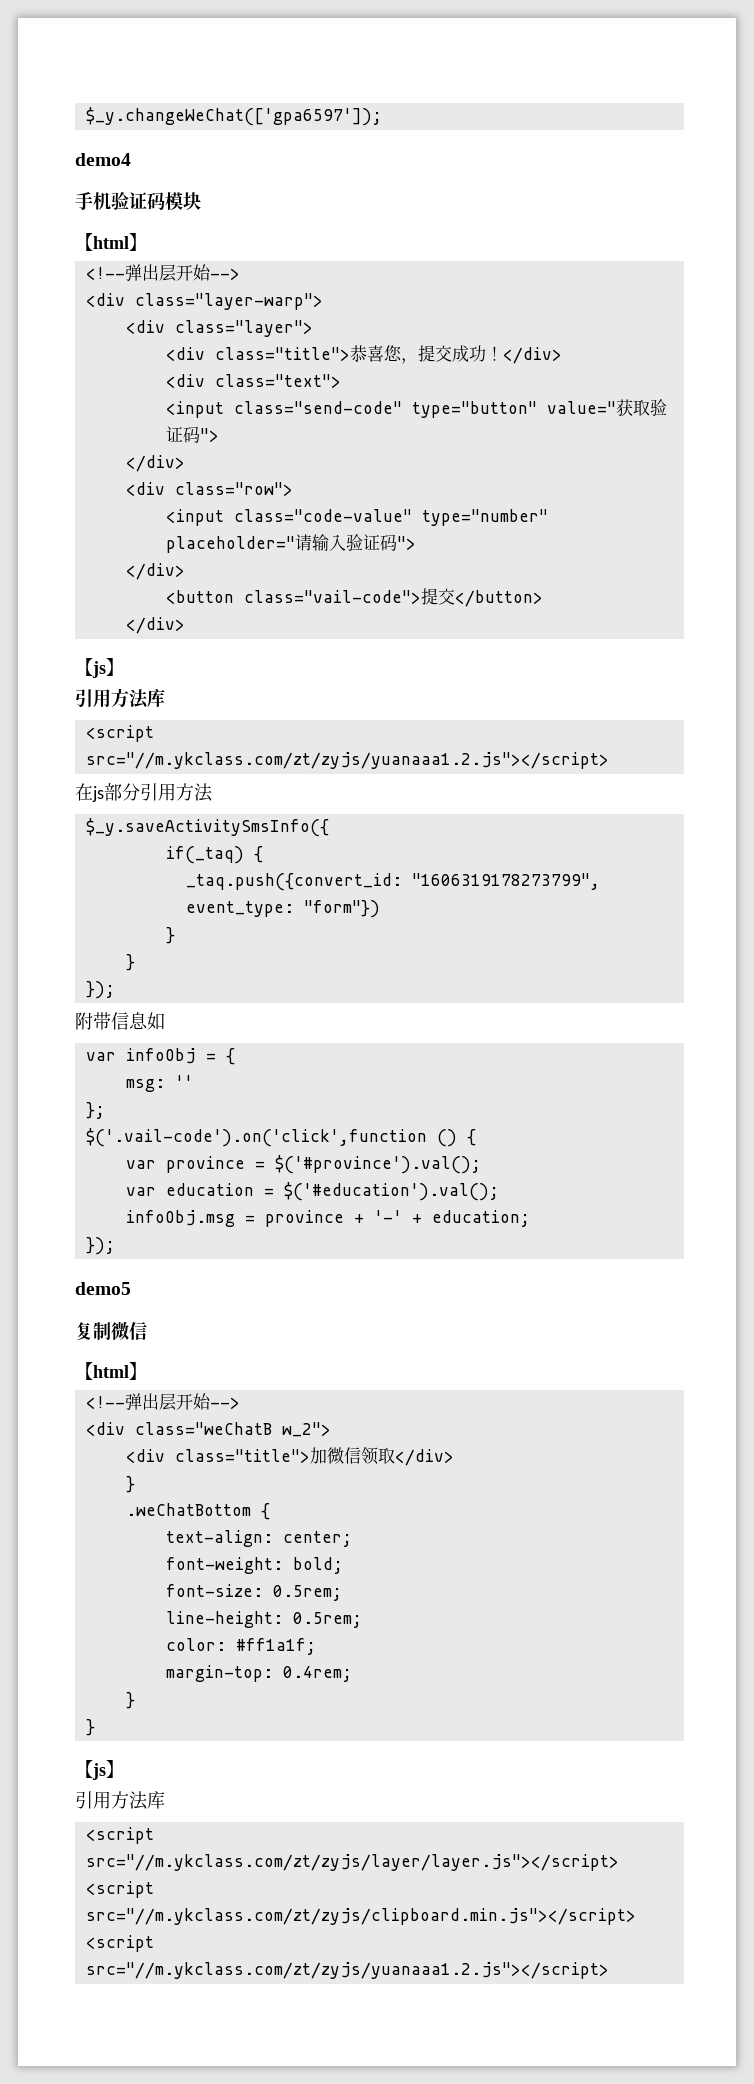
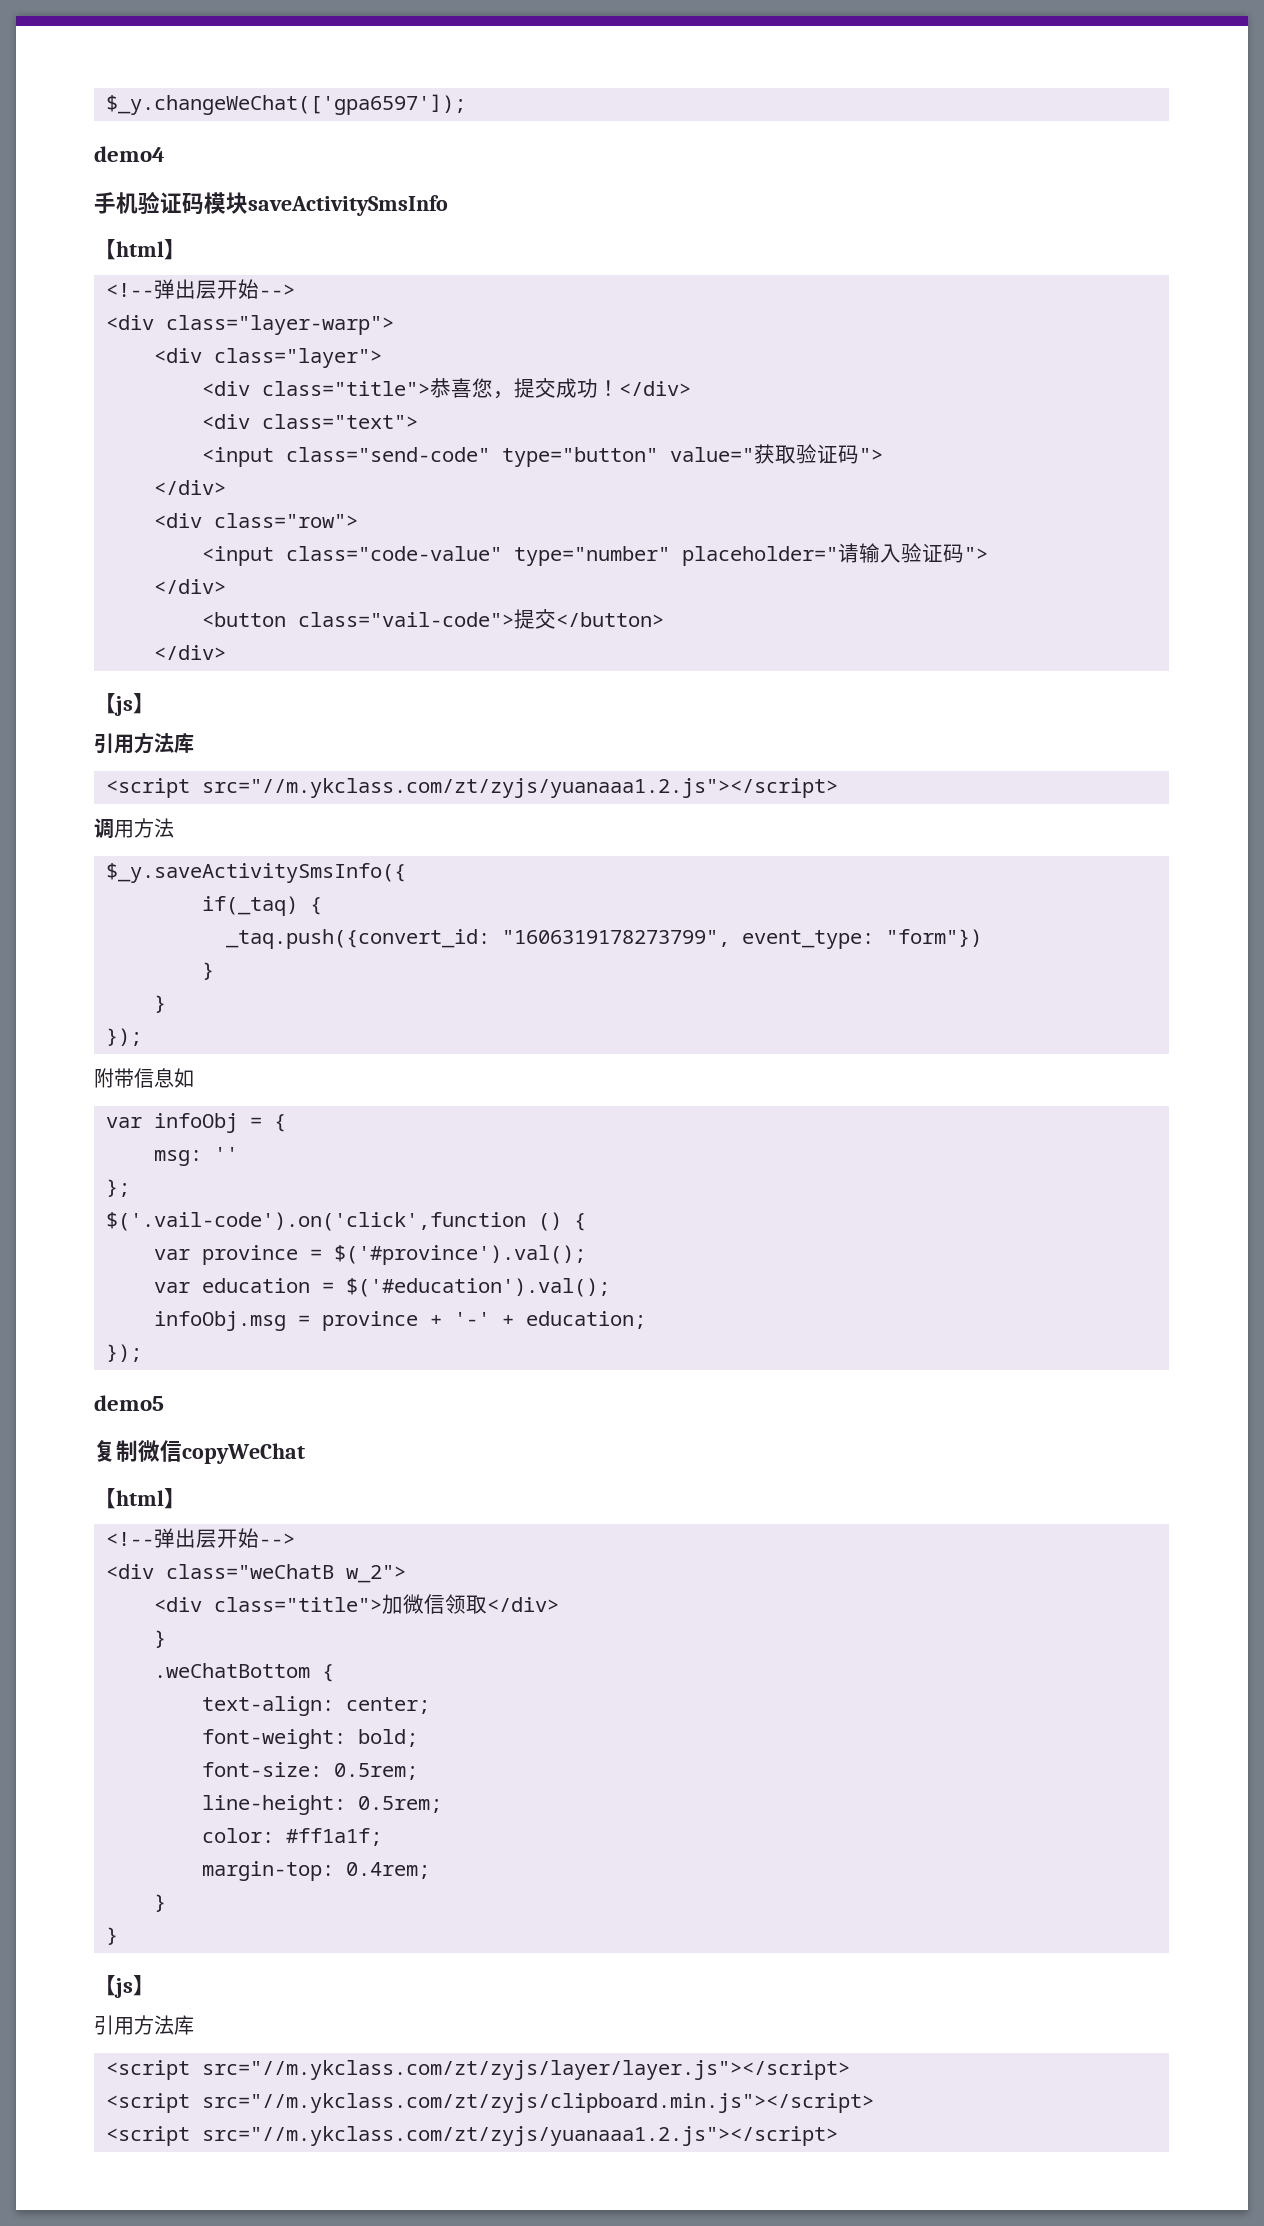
- 手机验证码模块
+ 手机验证码模块saveActivitySmsInfo
- 在js部分引用方法
+ 调用方法
- 复制微信
+ 复制微信copyWeChat

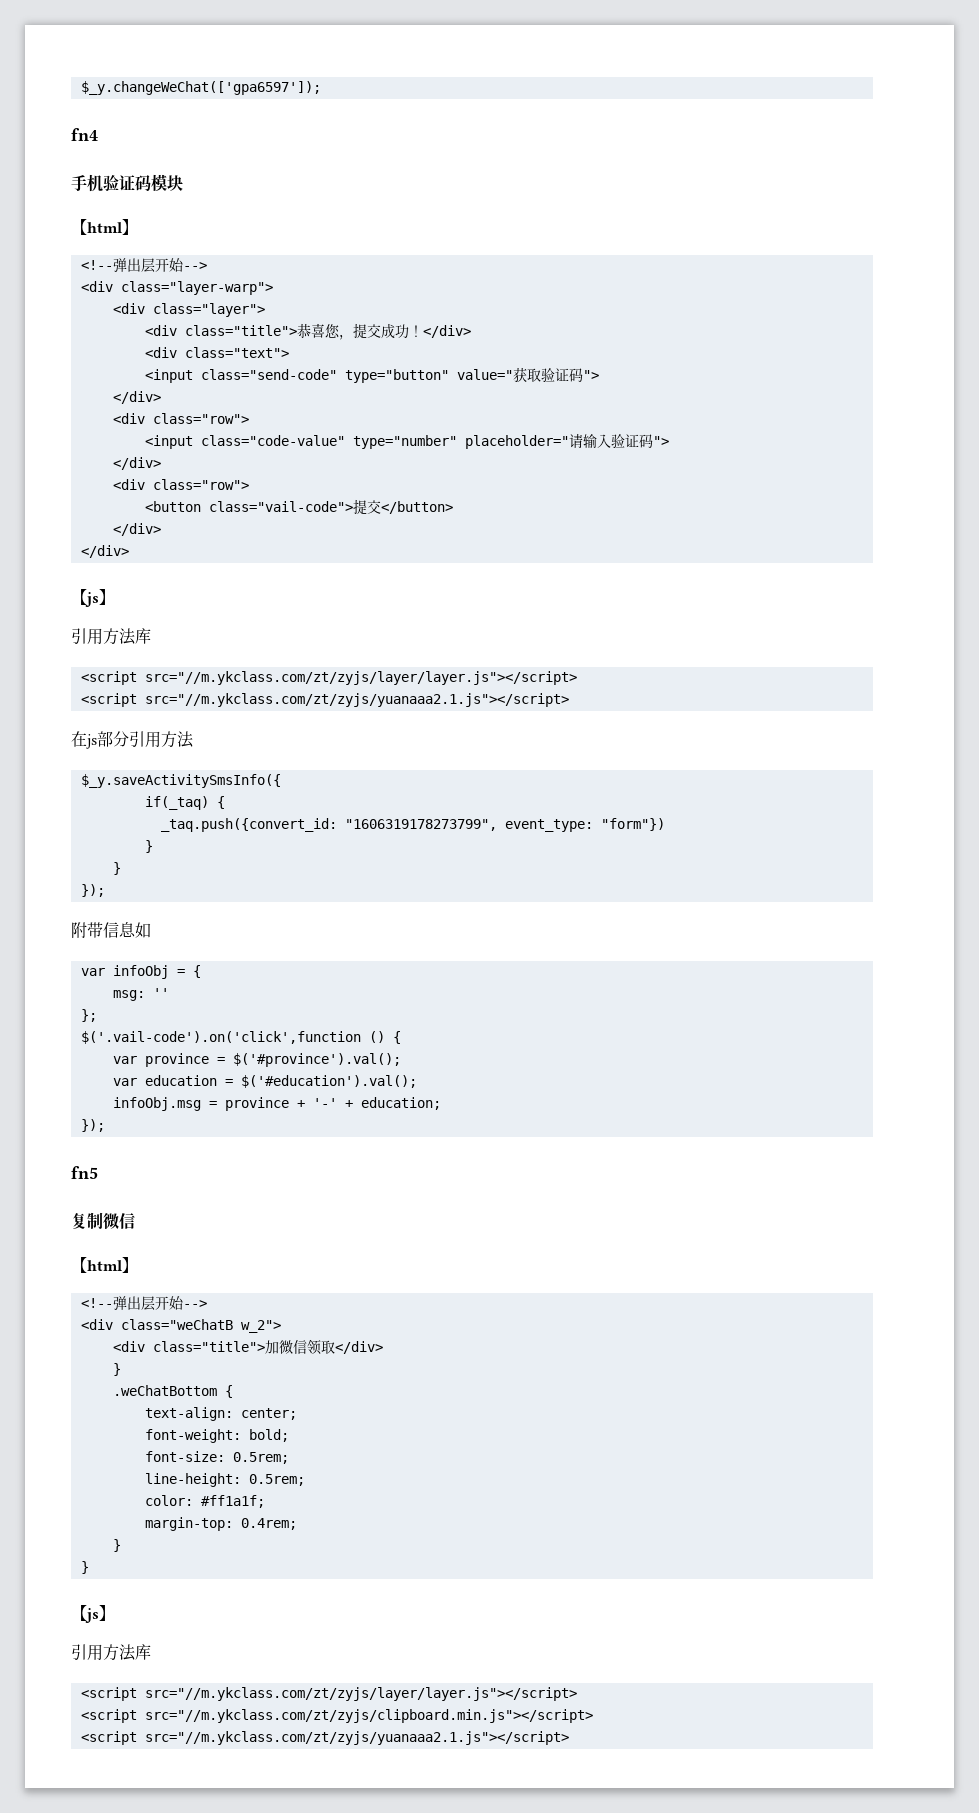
- demo4
+ fn4
- 手机验证码模块saveActivitySmsInfo
+ 手机验证码模块
  <input class="code-value" type="number" placeholder="请输入验证码">
  </div>
+ <div class="row">
  <button class="vail-code">提交</button>
+ </div>
  </div>
  【js】
  引用方法库
- <script src="//m.ykclass.com/zt/zyjs/yuanaaa1.2.js"></script>
- 调用方法
+ <script src="//m.ykclass.com/zt/zyjs/layer/layer.js"></script>
+ <script src="//m.ykclass.com/zt/zyjs/yuanaaa2.1.js"></script>
+ 在js部分引用方法
- demo5
+ fn5
- 复制微信copyWeChat
+ 复制微信
  <script src="//m.ykclass.com/zt/zyjs/clipboard.min.js"></script>
- <script src="//m.ykclass.com/zt/zyjs/yuanaaa1.2.js"></script>
+ <script src="//m.ykclass.com/zt/zyjs/yuanaaa2.1.js"></script>

